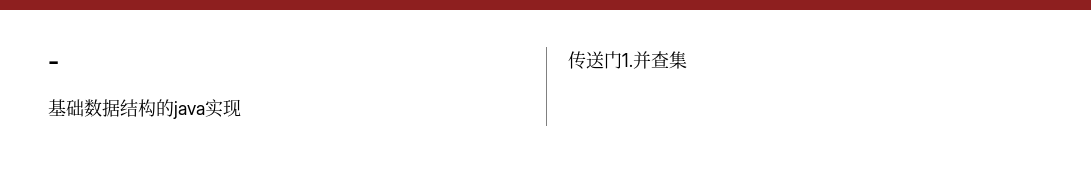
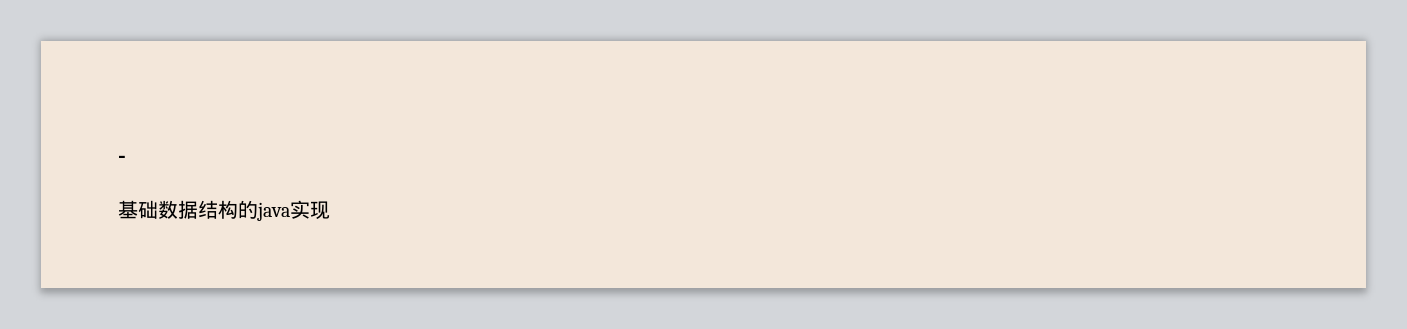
- 传送门1.并查集

